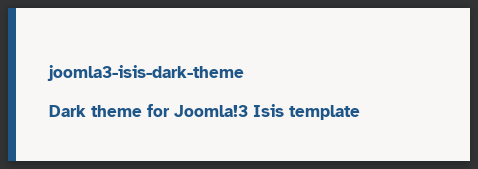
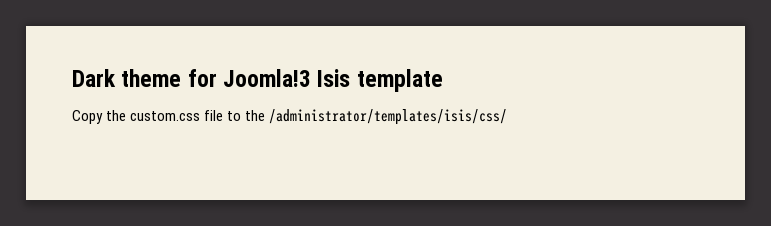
- joomla3-isis-dark-theme
+ Copy the custom.css file to the /administrator/templates/isis/css/

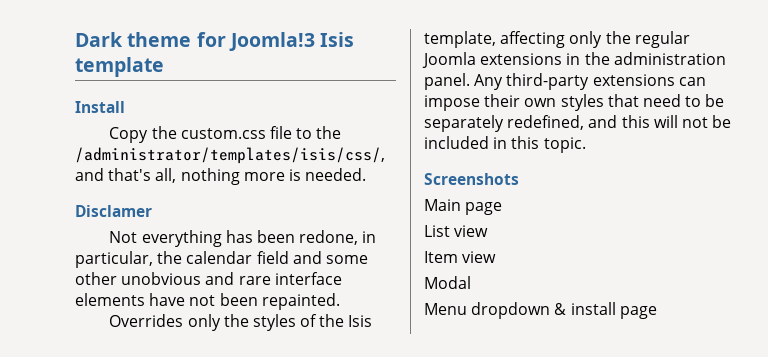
+ Install
- Copy the custom.css file to the /administrator/templates/isis/css/
+ Copy the custom.css file to the /administrator/templates/isis/css/, and that's all, nothing more is needed.
+ Disclamer
+ Not everything has been redone, in particular, the calendar field and some other unobvious and rare interface elements have not been repainted.
+ Overrides only the styles of the Isis template, affecting only the regular Joomla extensions in the administration panel. Any third-party extensions can impose their own styles that need to be separately redefined, and this will not be included in this topic.
+ Screenshots
+ Main page
+ List view
+ Item view
+ Modal
+ Menu dropdown & install page

